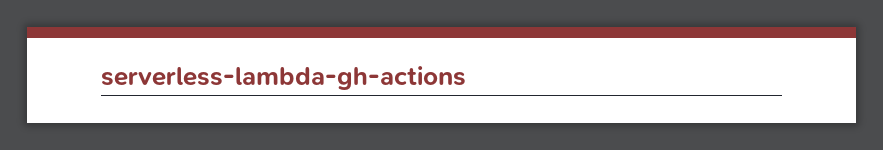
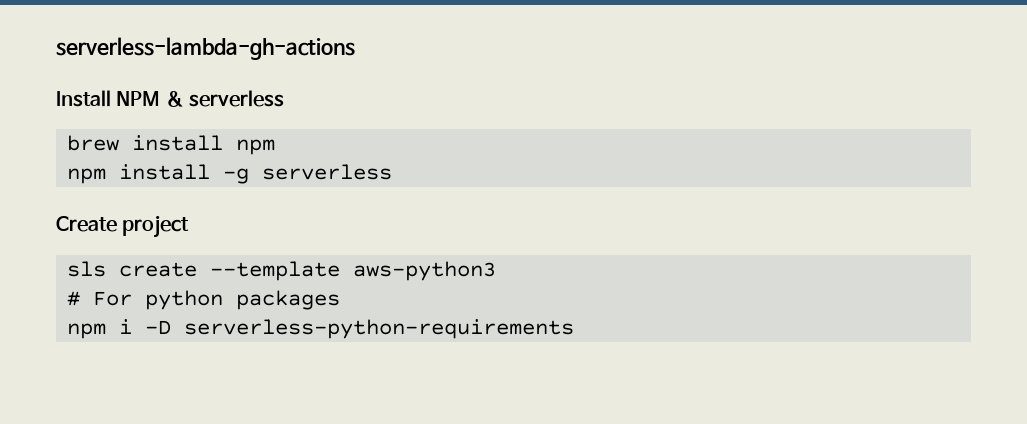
+ Install NPM & serverless
+ brew install npm
+ npm install -g serverless
+ Create project
+ sls create --template aws-python3
+ # For python packages
+ npm i -D serverless-python-requirements

